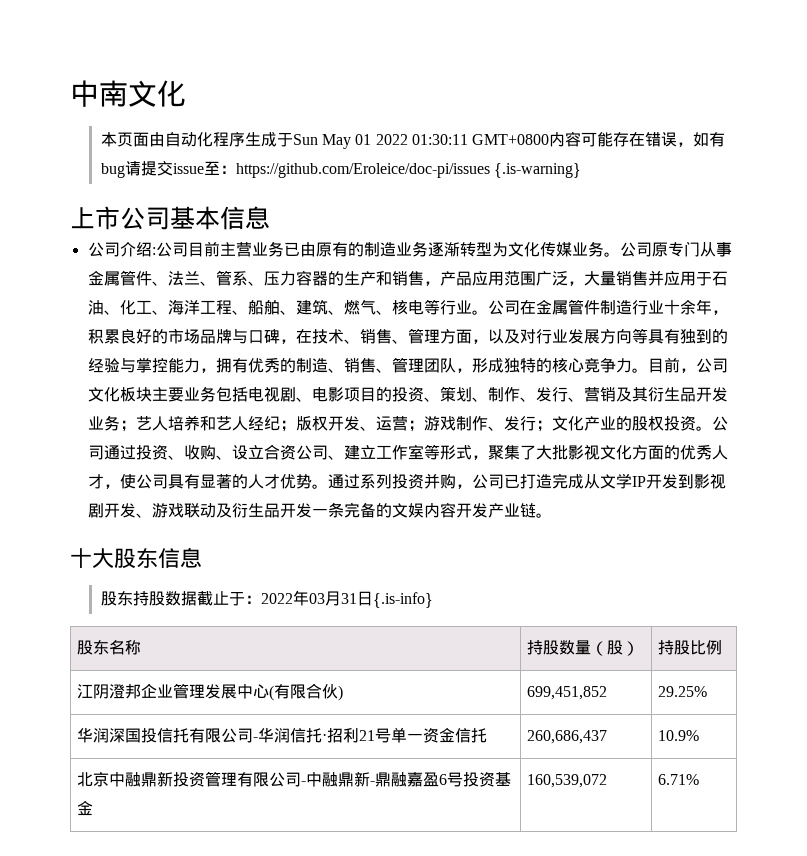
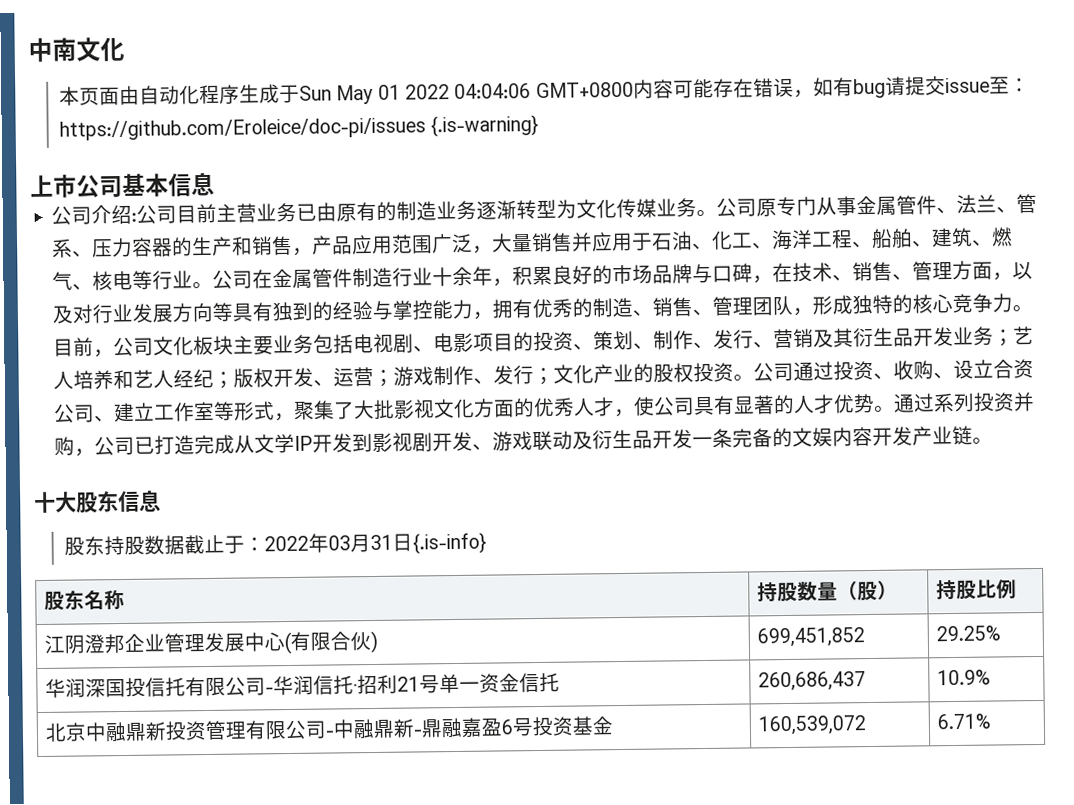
- 本页面由自动化程序生成于Sun May 01 2022 01:30:11 GMT+0800内容可能存在错误，如有bug请提交issue至：https://github.com/Eroleice/doc-pi/issues {.is-warning}
+ 本页面由自动化程序生成于Sun May 01 2022 04:04:06 GMT+0800内容可能存在错误，如有bug请提交issue至：https://github.com/Eroleice/doc-pi/issues {.is-warning}

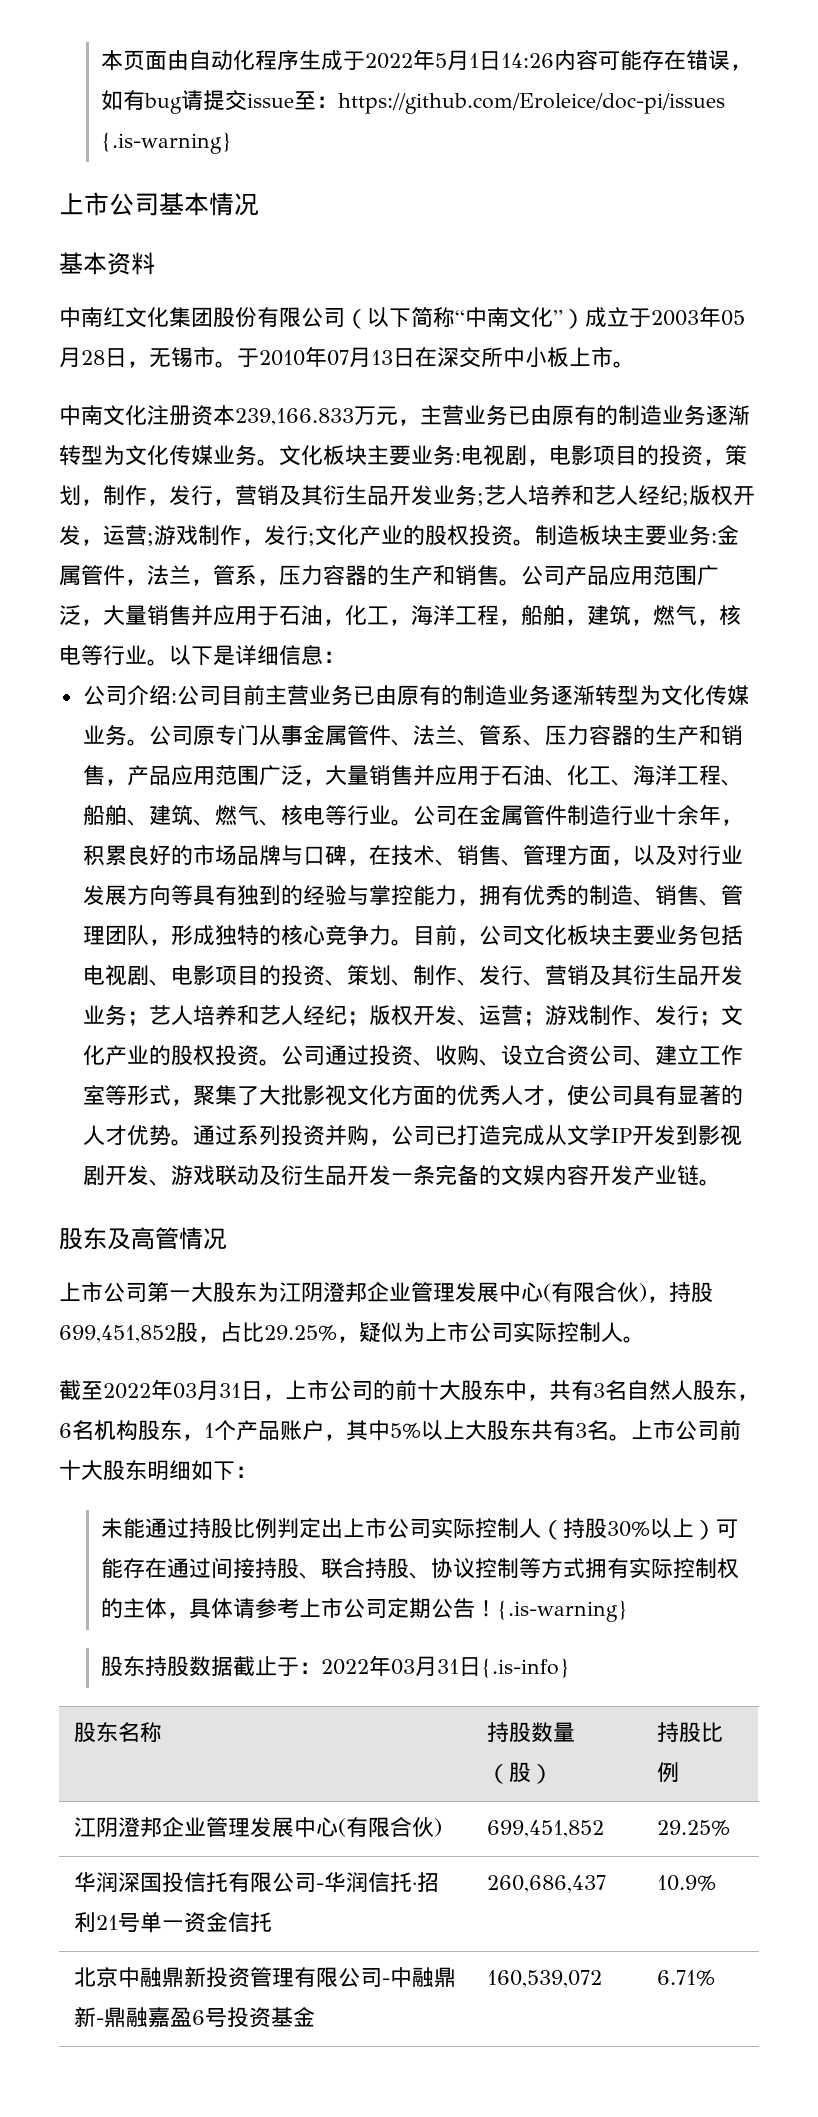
- 中南文化
- 本页面由自动化程序生成于Sun May 01 2022 04:04:06 GMT+0800内容可能存在错误，如有bug请提交issue至：https://github.com/Eroleice/doc-pi/issues {.is-warning}
+ 本页面由自动化程序生成于2022年5月1日14:26内容可能存在错误，如有bug请提交issue至：https://github.com/Eroleice/doc-pi/issues {.is-warning}
- 上市公司基本信息
+ 上市公司基本情况
+ 基本资料
+ 中南红文化集团股份有限公司（以下简称“中南文化”）成立于2003年05月28日，无锡市。于2010年07月13日在深交所中小板上市。
+ 中南文化注册资本239,166.833万元，主营业务已由原有的制造业务逐渐转型为文化传媒业务。文化板块主要业务:电视剧，电影项目的投资，策划，制作，发行，营销及其衍生品开发业务;艺人培养和艺人经纪;版权开发，运营;游戏制作，发行;文化产业的股权投资。制造板块主要业务:金属管件，法兰，管系，压力容器的生产和销售。公司产品应用范围广泛，大量销售并应用于石油，化工，海洋工程，船舶，建筑，燃气，核电等行业。以下是详细信息：
- 十大股东信息
+ 股东及高管情况
+ 上市公司第一大股东为江阴澄邦企业管理发展中心(有限合伙)，持股699,451,852股，占比29.25%，疑似为上市公司实际控制人。
+ 截至2022年03月31日，上市公司的前十大股东中，共有3名自然人股东，6名机构股东，1个产品账户，其中5%以上大股东共有3名。上市公司前十大股东明细如下：
+ 未能通过持股比例判定出上市公司实际控制人（持股30%以上）可能存在通过间接持股、联合持股、协议控制等方式拥有实际控制权的主体，具体请参考上市公司定期公告！{.is-warning}

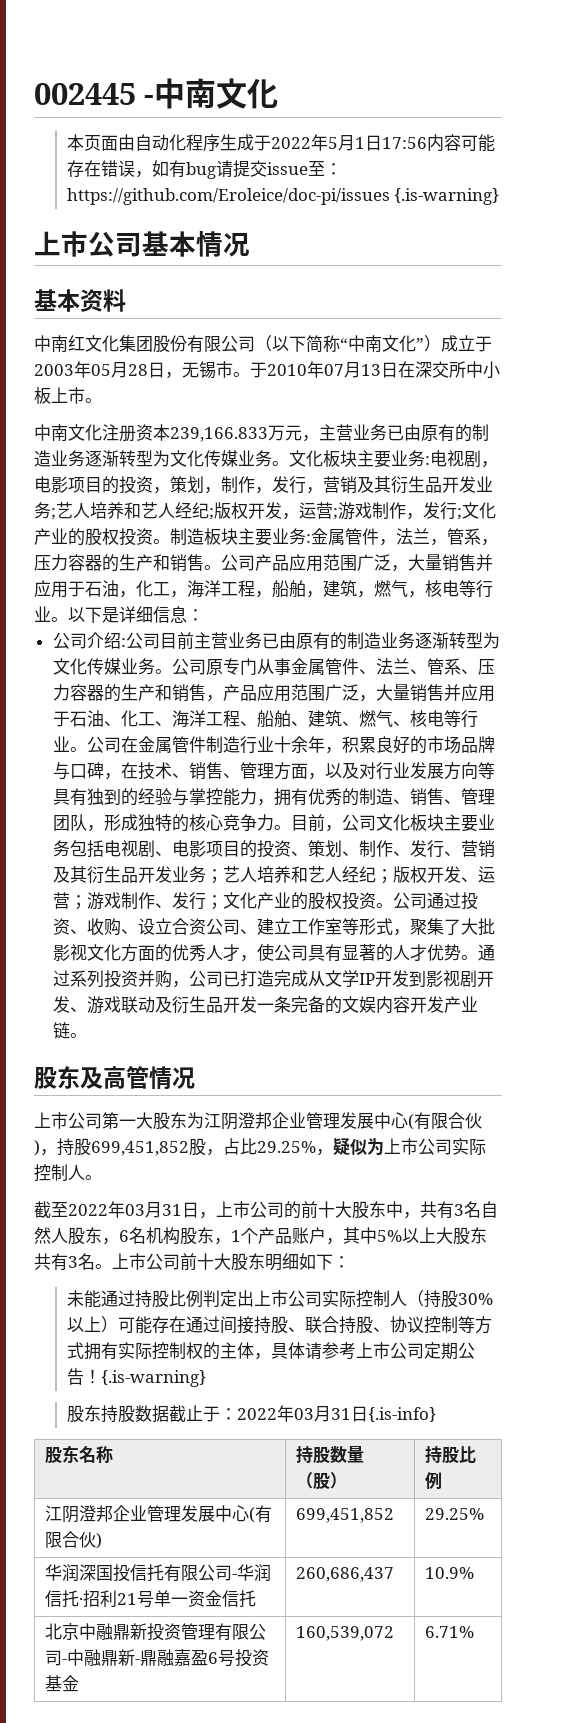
+ 002445 -中南文化
- 本页面由自动化程序生成于2022年5月1日14:26内容可能存在错误，如有bug请提交issue至：https://github.com/Eroleice/doc-pi/issues {.is-warning}
+ 本页面由自动化程序生成于2022年5月1日17:56内容可能存在错误，如有bug请提交issue至：https://github.com/Eroleice/doc-pi/issues {.is-warning}

